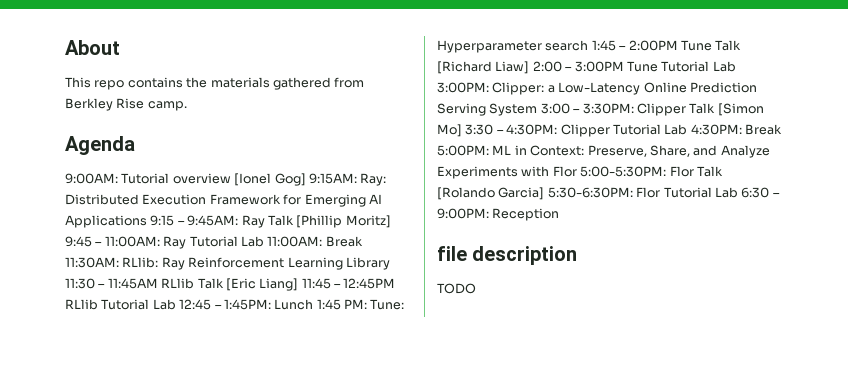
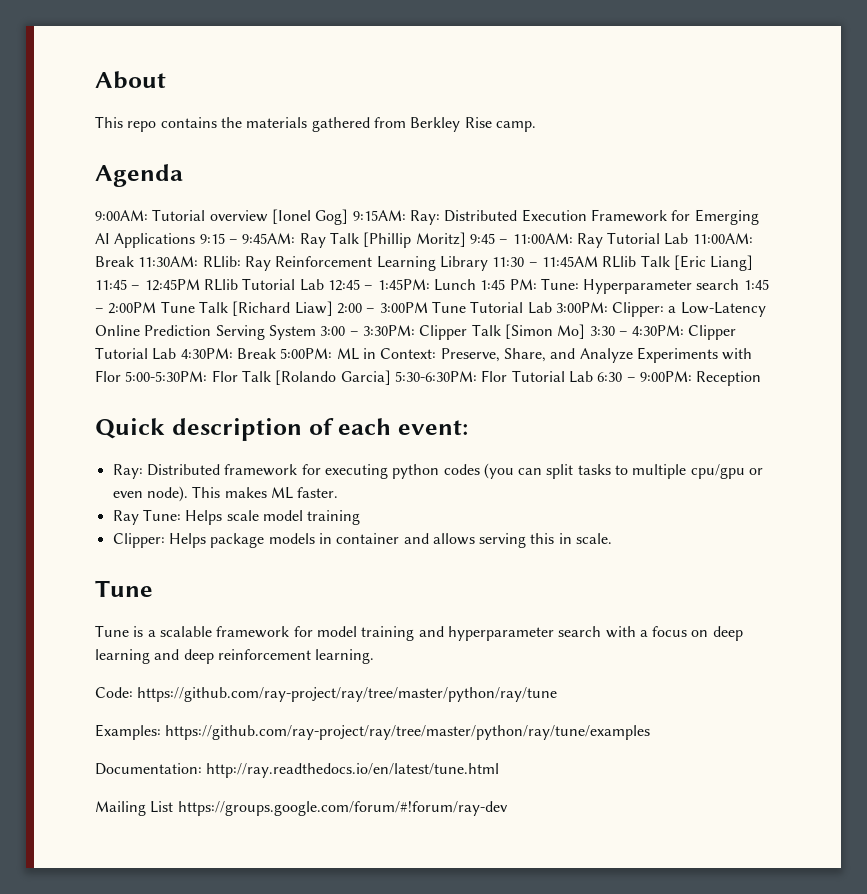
- file description
- TODO
+ Quick description of each event:
+ Ray: Distributed framework for executing python codes (you can split tasks to multiple cpu/gpu or even node). This makes ML faster.
+ Ray Tune: Helps scale model training
+ Clipper: Helps package models in container and allows serving this in scale.
+ Tune
+ Tune is a scalable framework for model training and hyperparameter search with a focus on deep learning and deep reinforcement learning.
+ Code: https://github.com/ray-project/ray/tree/master/python/ray/tune
+ Examples: https://github.com/ray-project/ray/tree/master/python/ray/tune/examples
+ Documentation: http://ray.readthedocs.io/en/latest/tune.html
+ Mailing List https://groups.google.com/forum/#!forum/ray-dev

